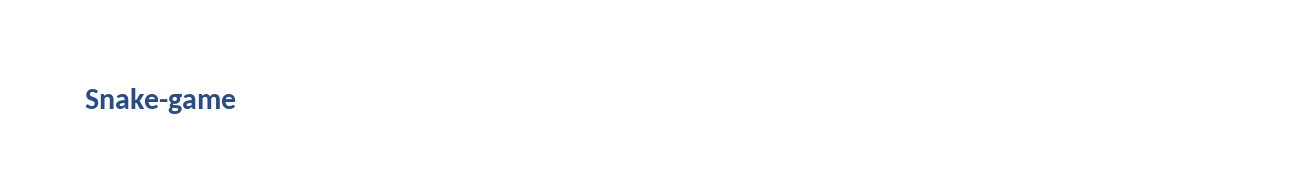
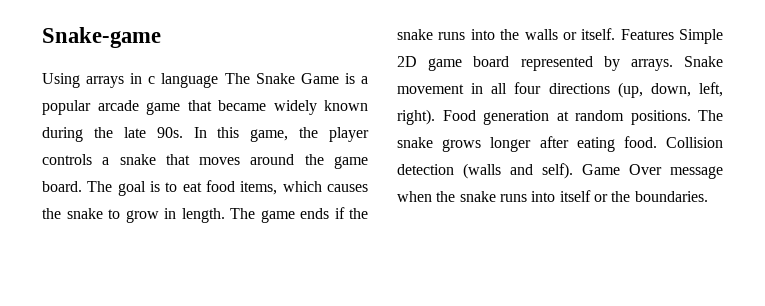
+ Using arrays in c language The Snake Game is a popular arcade game that became widely known during the late 90s. In this game, the player controls a snake that moves around the game board. The goal is to eat food items, which causes the snake to grow in length. The game ends if the snake runs into the walls or itself. Features Simple 2D game board represented by arrays. Snake movement in all four directions (up, down, left, right). Food generation at random positions. The snake grows longer after eating food. Collision detection (walls and self). Game Over message when the snake runs into itself or the boundaries.

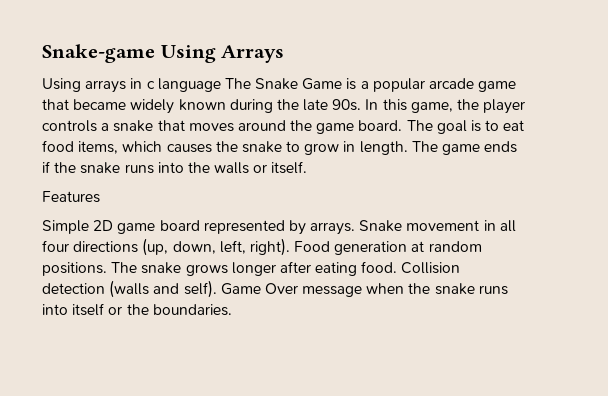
- Snake-game
+ Snake-game Using Arrays
- The game ends if the snake runs into the walls or itself. Features Simple 2D game board represented by arrays.
+ The game ends if the snake runs into the walls or itself.
+ Features
+ Simple 2D game board represented by arrays.

